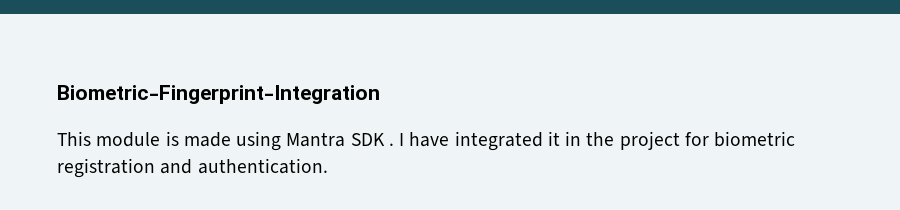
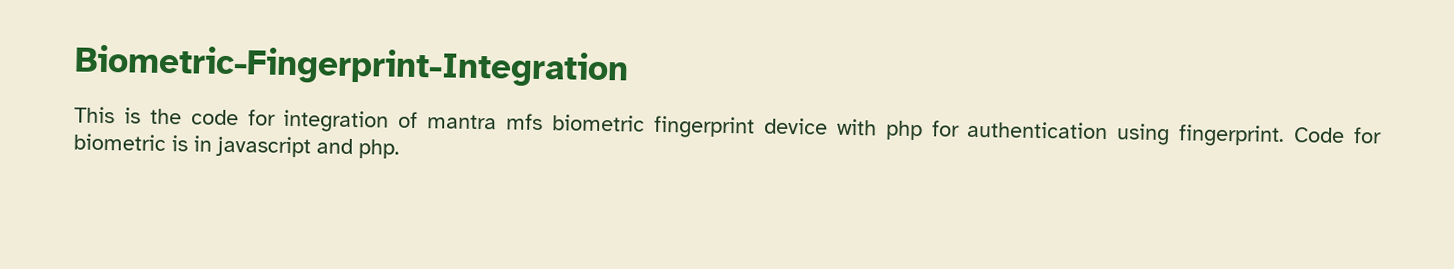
- This module is made using Mantra SDK . I have integrated it in the project for biometric registration and authentication.
+ This is the code for integration of mantra mfs biometric fingerprint device with php for authentication using fingerprint. Code for biometric is in javascript and php.

